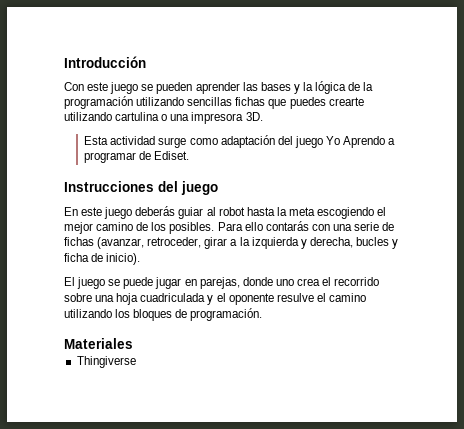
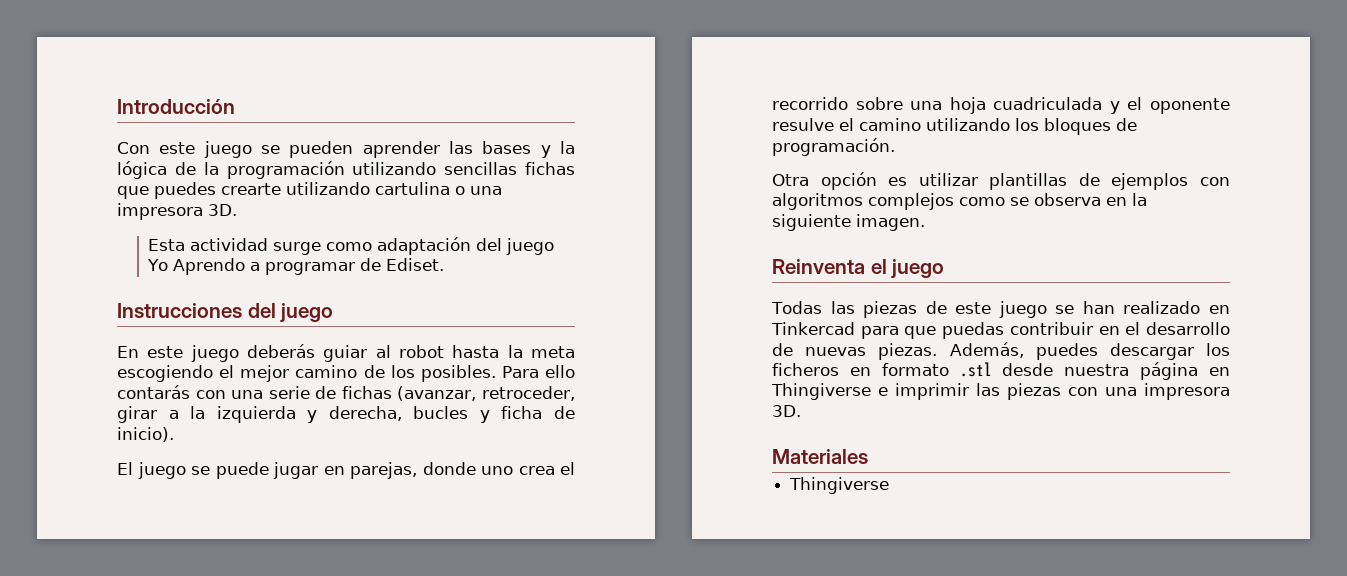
+ Otra opción es utilizar plantillas de ejemplos con algoritmos complejos como se observa en la siguiente imagen.
+ Reinventa el juego
+ Todas las piezas de este juego se han realizado en Tinkercad para que puedas contribuir en el desarrollo de nuevas piezas. Además, puedes descargar los ficheros en formato .stl desde nuestra página en Thingiverse e imprimir las piezas con una impresora 3D.

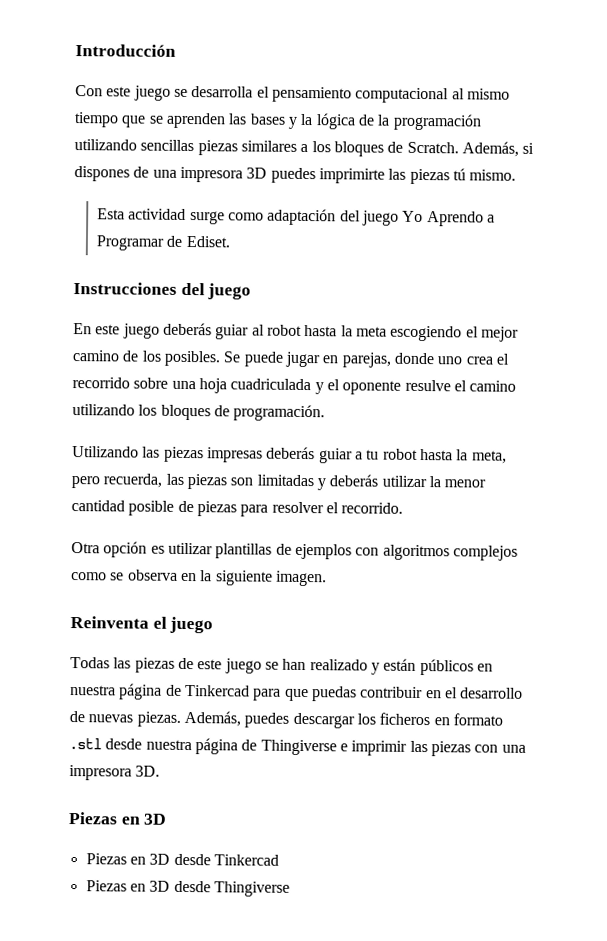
- Con este juego se pueden aprender las bases y la lógica de la programación utilizando sencillas fichas que puedes crearte utilizando cartulina o una impresora 3D.
+ Con este juego se desarrolla el pensamiento computacional al mismo tiempo que se aprenden las bases y la lógica de la programación utilizando sencillas piezas similares a los bloques de Scratch. Además, si dispones de una impresora 3D puedes imprimirte las piezas tú mismo.
- Esta actividad surge como adaptación del juego Yo Aprendo a programar de Ediset.
+ Esta actividad surge como adaptación del juego Yo Aprendo a Programar de Ediset.
- Para ello contarás con una serie de fichas (avanzar, retroceder, girar a la izquierda y derecha, bucles y ficha de inicio).
- El juego se puede jugar en parejas, donde uno crea el recorrido sobre una hoja cuadriculada y el oponente resulve el camino utilizando los bloques de programación.
+ Se puede jugar en parejas, donde uno crea el recorrido sobre una hoja cuadriculada y el oponente resulve el camino utilizando los bloques de programación.
+ Utilizando las piezas impresas deberás guiar a tu robot hasta la meta, pero recuerda, las piezas son limitadas y deberás utilizar la menor cantidad posible de piezas para resolver el recorrido.
- Todas las piezas de este juego se han realizado en Tinkercad para que puedas contribuir en el desarrollo de nuevas piezas.
+ Todas las piezas de este juego se han realizado y están públicos en nuestra página de Tinkercad para que puedas contribuir en el desarrollo de nuevas piezas.
- Además, puedes descargar los ficheros en formato .stl desde nuestra página en Thingiverse e imprimir las piezas con una impresora 3D.
- Materiales
- Thingiverse
+ Además, puedes descargar los ficheros en formato .stl desde nuestra página de Thingiverse e imprimir las piezas con una impresora 3D.
+ Piezas en 3D
+ Piezas en 3D desde Tinkercad
+ Piezas en 3D desde Thingiverse

